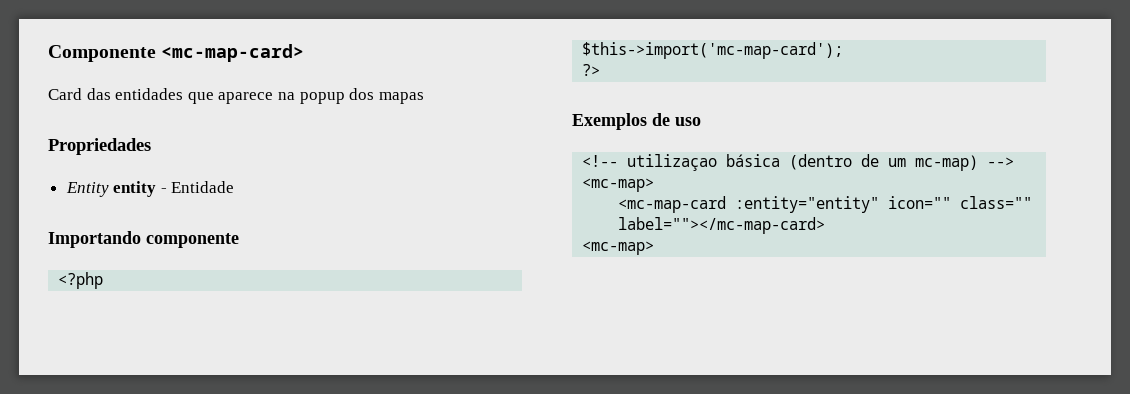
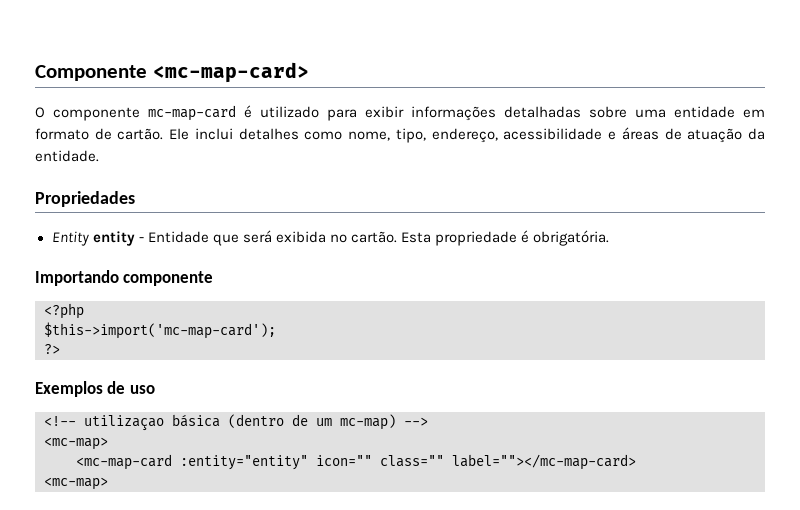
- Card das entidades que aparece na popup dos mapas
+ O componente mc-map-card é utilizado para exibir informações detalhadas sobre uma entidade em formato de cartão. Ele inclui detalhes como nome, tipo, endereço, acessibilidade e áreas de atuação da entidade.
- Entity entity - Entidade
+ Entity entity - Entidade que será exibida no cartão. Esta propriedade é obrigatória.

